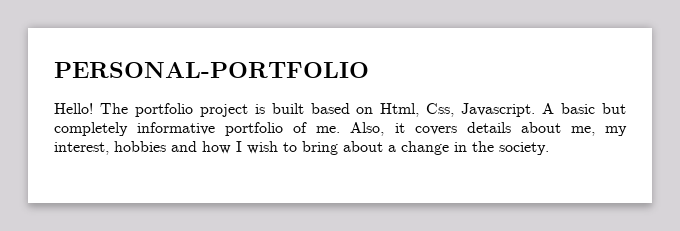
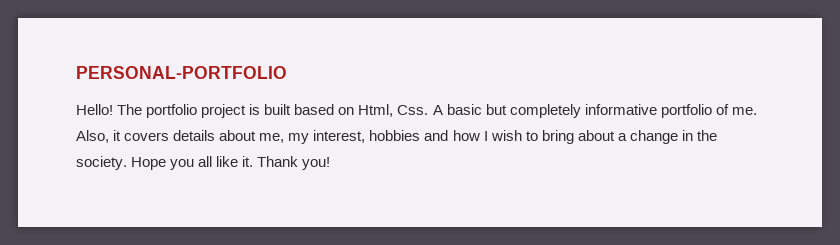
- The portfolio project is built based on Html, Css, Javascript. A basic but completely informative portfolio of me.
+ The portfolio project is built based on Html, Css. A basic but completely informative portfolio of me.
+ Hope you all like it. Thank you!

